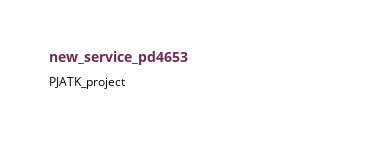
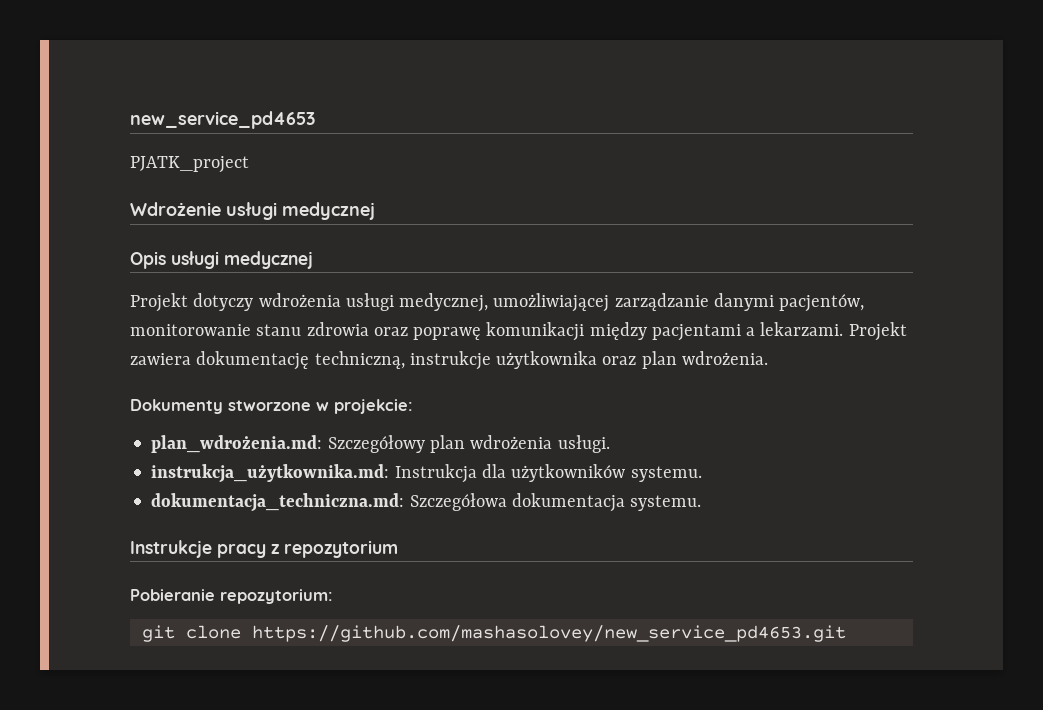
+ Wdrożenie usługi medycznej
+ Opis usługi medycznej
+ Projekt dotyczy wdrożenia usługi medycznej, umożliwiającej zarządzanie danymi pacjentów, monitorowanie stanu zdrowia oraz poprawę komunikacji między pacjentami a lekarzami. Projekt zawiera dokumentację techniczną, instrukcje użytkownika oraz plan wdrożenia.
+ Dokumenty stworzone w projekcie:
+ plan_wdrożenia.md: Szczegółowy plan wdrożenia usługi.
+ instrukcja_użytkownika.md: Instrukcja dla użytkowników systemu.
+ dokumentacja_techniczna.md: Szczegółowa dokumentacja systemu.
+ Instrukcje pracy z repozytorium
+ Pobieranie repozytorium:
+ git clone https://github.com/mashasolovey/new_service_pd4653.git

